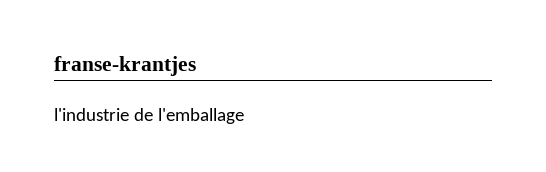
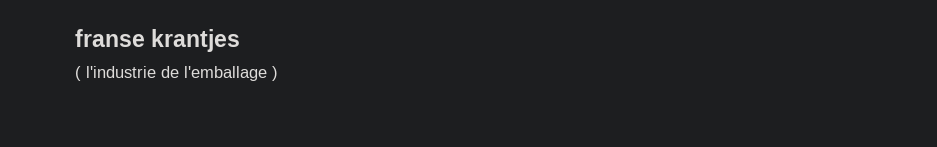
- franse-krantjes
- l'industrie de l'emballage
+ franse krantjes
+ ( l'industrie de l'emballage )

